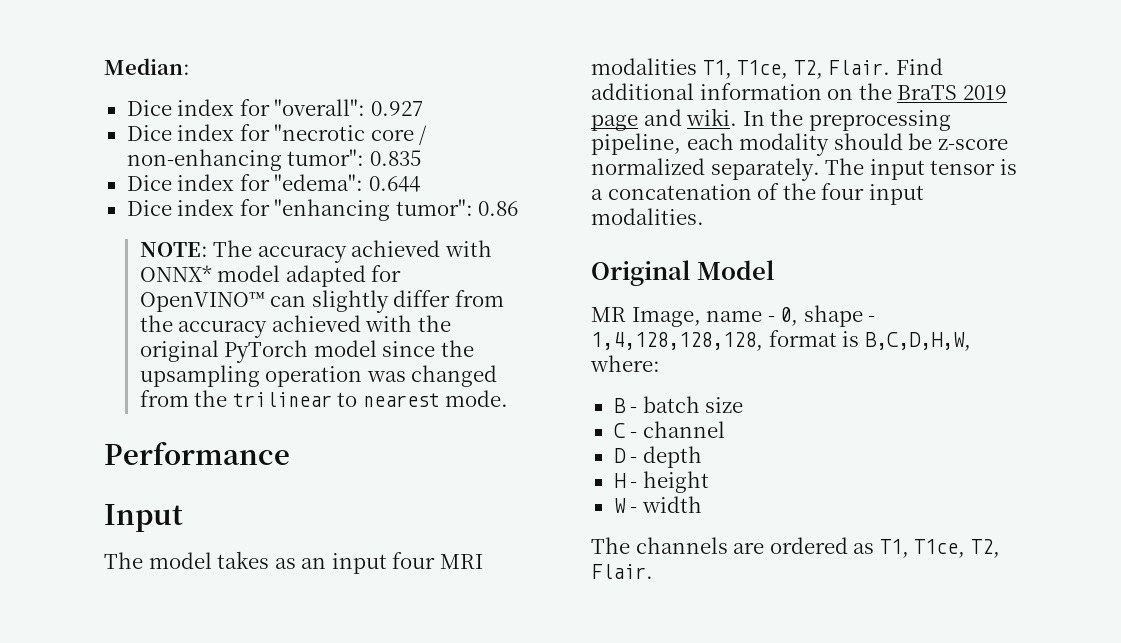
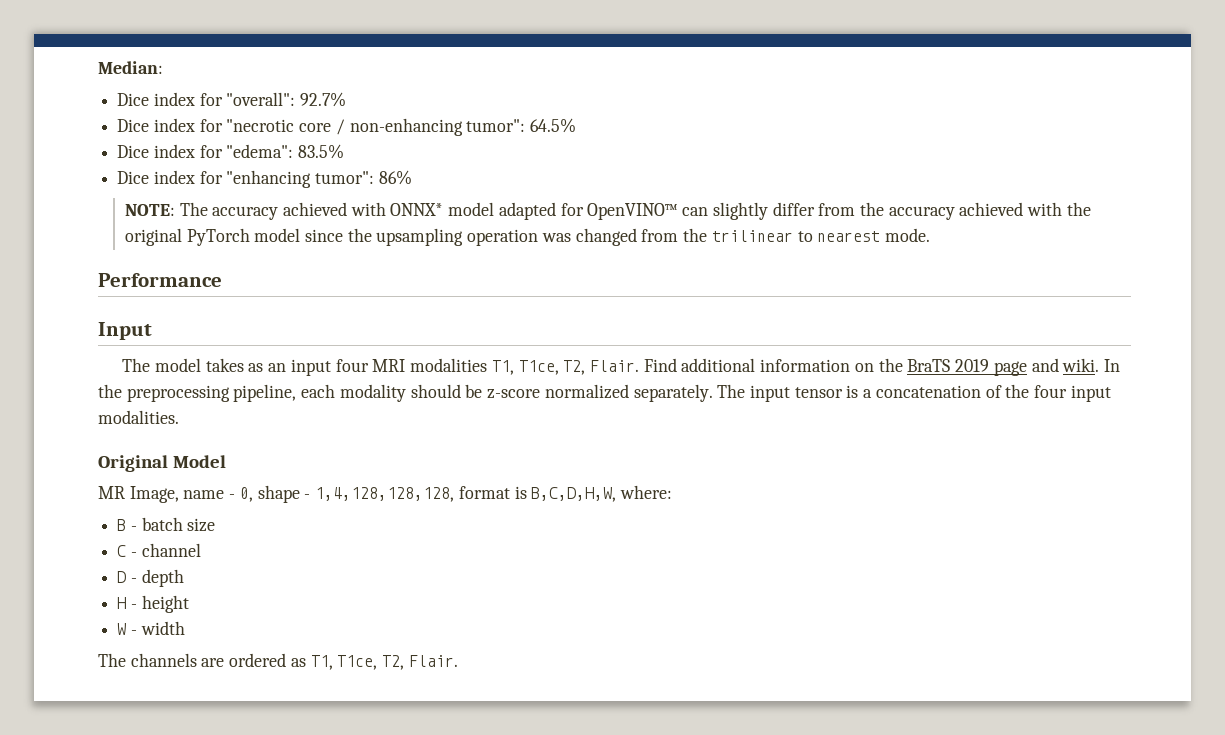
- Dice index for "overall": 0.927
+ Dice index for "overall": 92.7%
- Dice index for "necrotic core / non-enhancing tumor": 0.835
+ Dice index for "necrotic core / non-enhancing tumor": 64.5%
- Dice index for "edema": 0.644
+ Dice index for "edema": 83.5%
- Dice index for "enhancing tumor": 0.86
+ Dice index for "enhancing tumor": 86%

